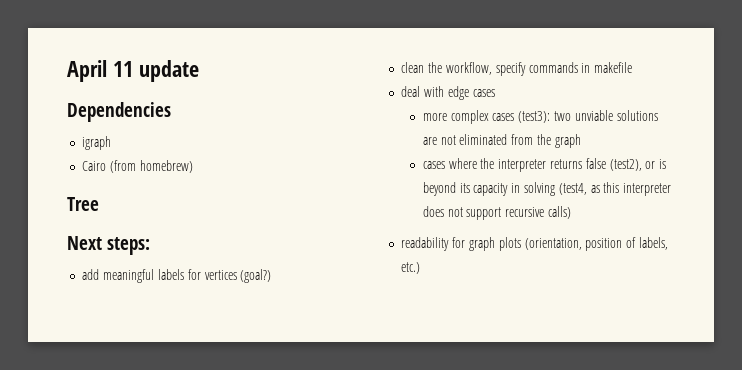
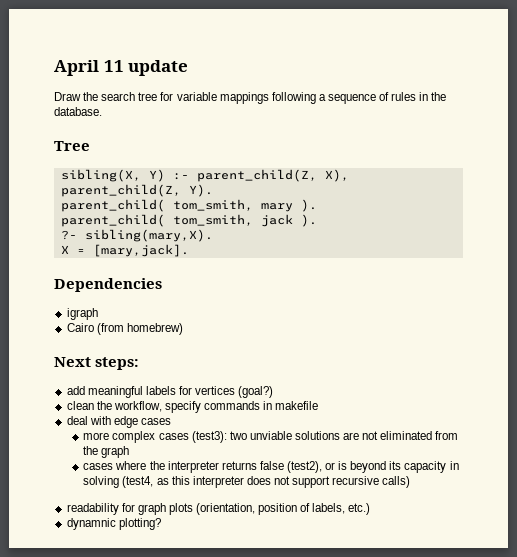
+ Draw the search tree for variable mappings following a sequence of rules in the database.
+ Tree
+ sibling(X, Y) :- parent_child(Z, X), parent_child(Z, Y).
+ parent_child( tom_smith, mary ).
+ parent_child( tom_smith, jack ).
+ ?- sibling(mary,X).
+ X = [mary,jack].
- Tree
+ dynamnic plotting?

